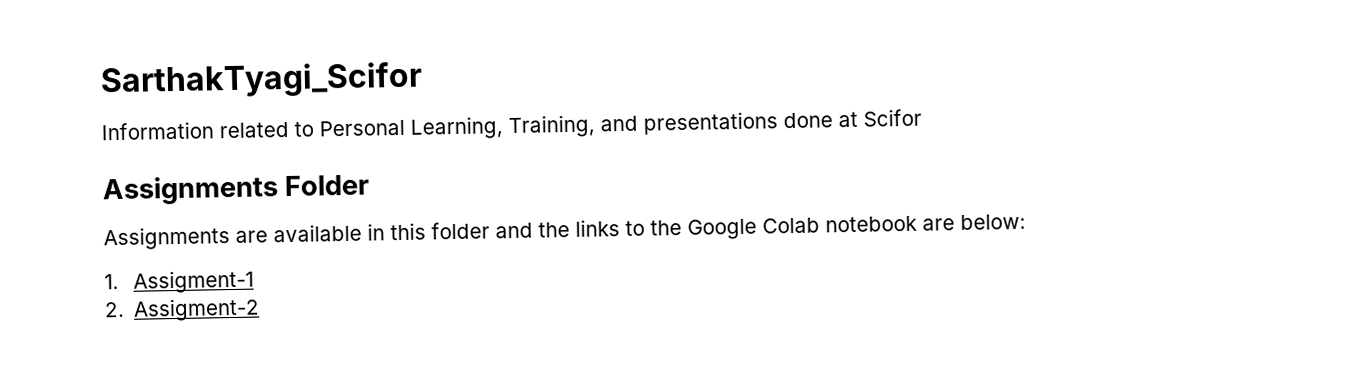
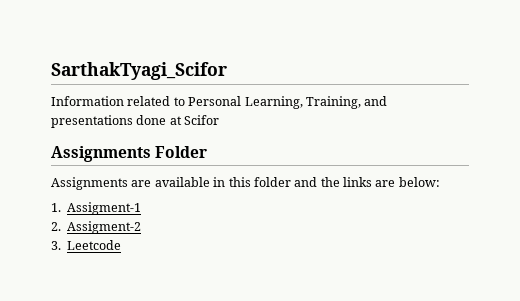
- Assignments are available in this folder and the links to the Google Colab notebook are below:
+ Assignments are available in this folder and the links are below:
+ 3. Leetcode

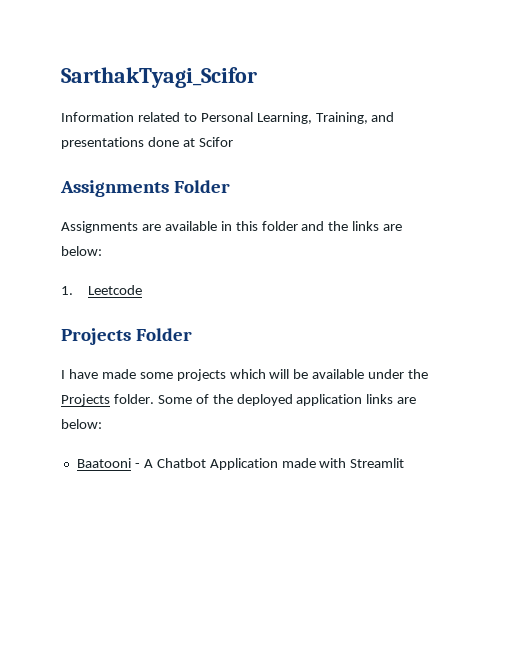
- 1. Assigment-1
- 2. Assigment-2
- 3. Leetcode
+ 1. Leetcode
+ Projects Folder
+ I have made some projects which will be available under the Projects folder. Some of the deployed application links are below:
+ Baatooni - A Chatbot Application made with Streamlit

